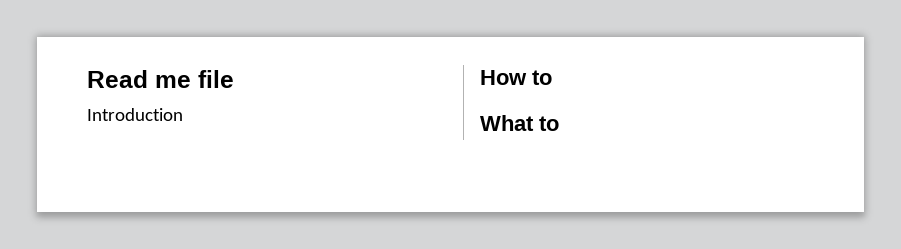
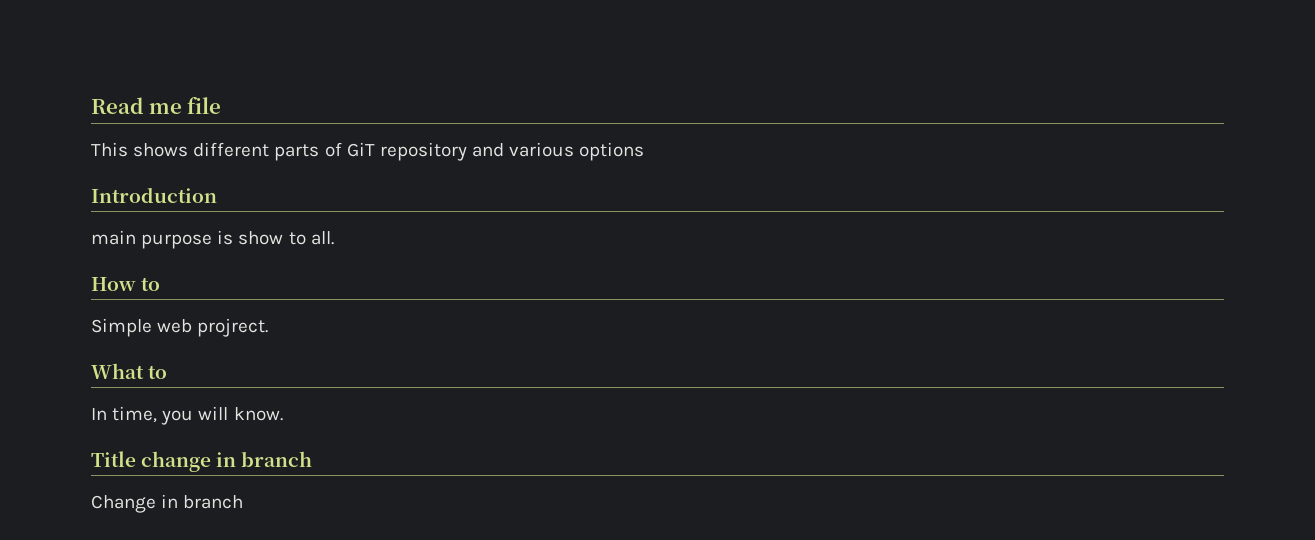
+ This shows different parts of GiT repository and various options
  Introduction
+ main purpose is show to all.
+ Simple web projrect.
+ In time, you will know.
+ Title change in branch
+ Change in branch

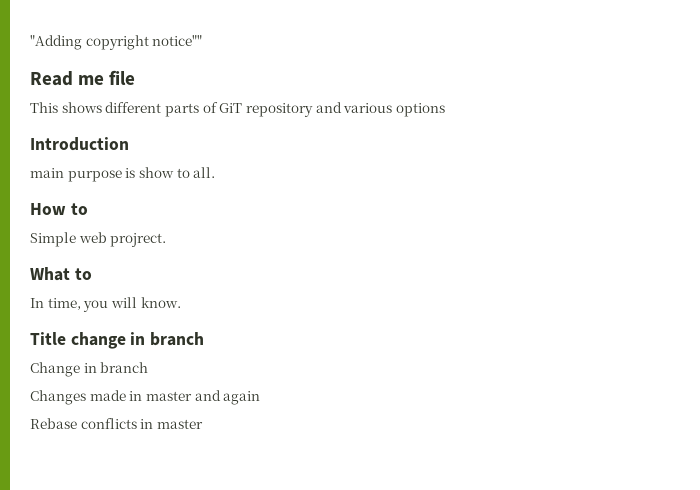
+ "Adding copyright notice""
+ Changes made in master and again
+ Rebase conflicts in master

